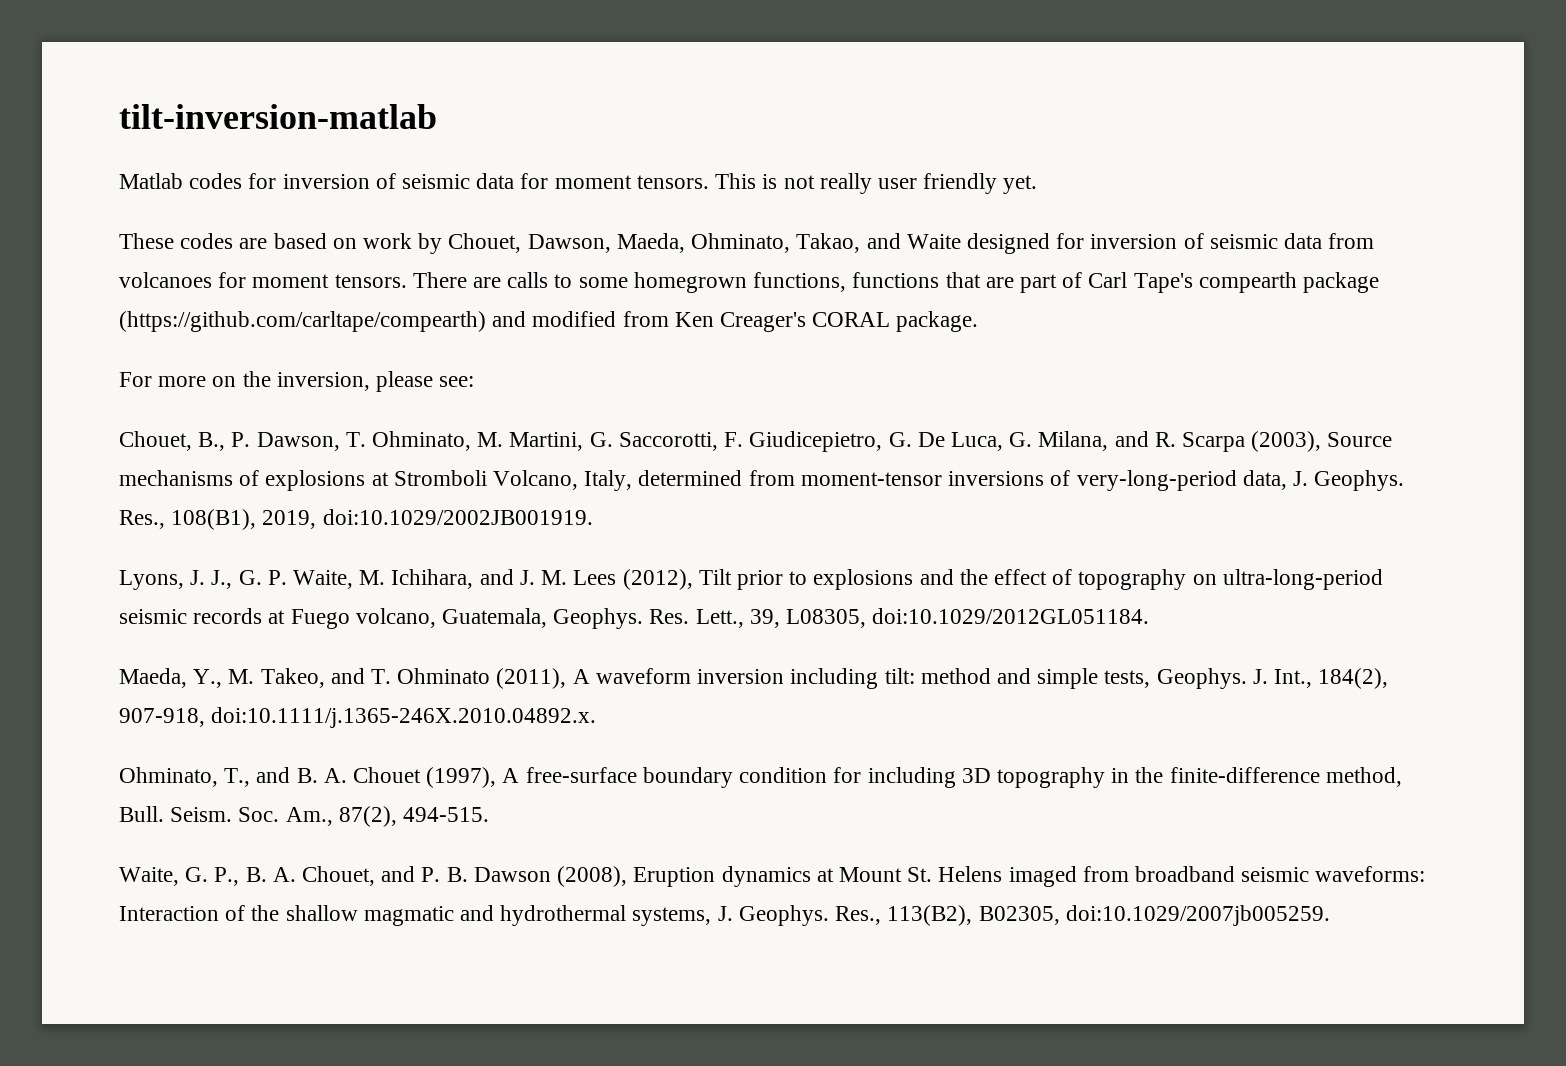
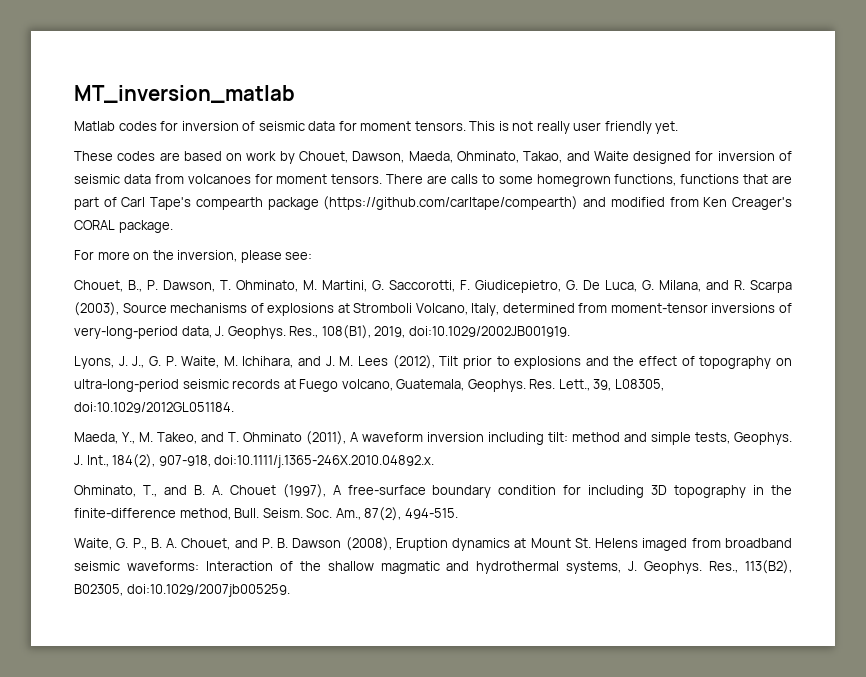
- tilt-inversion-matlab
+ MT_inversion_matlab

